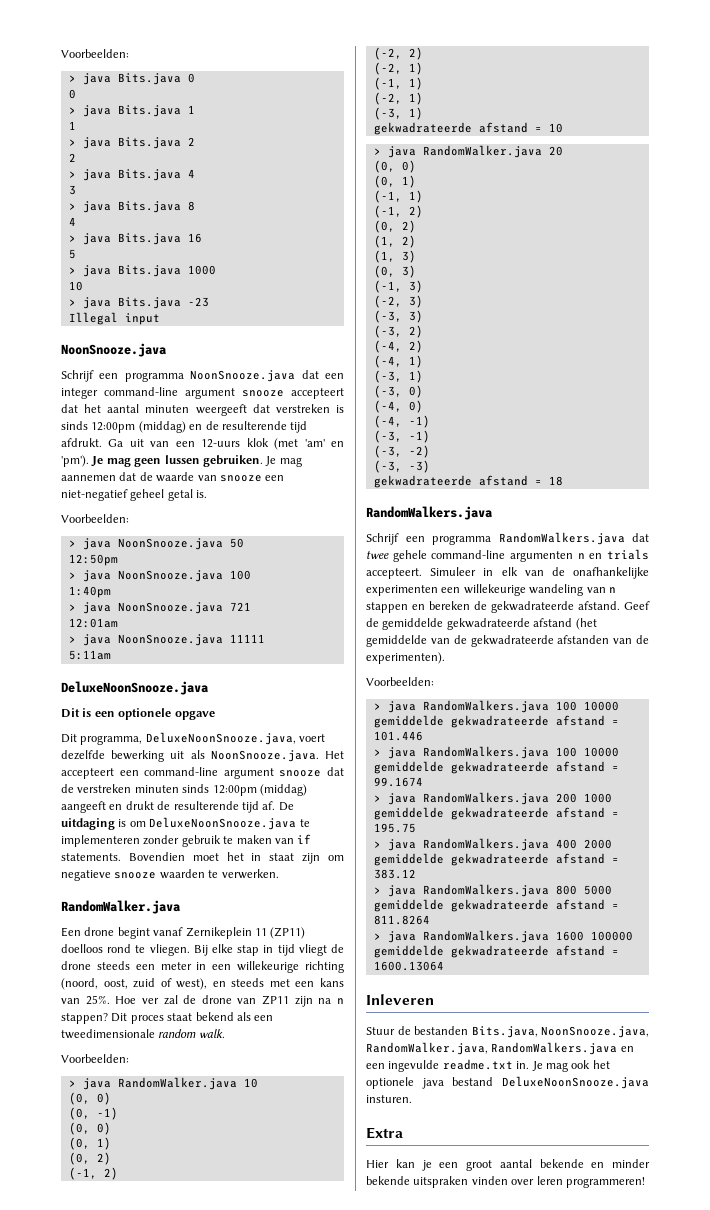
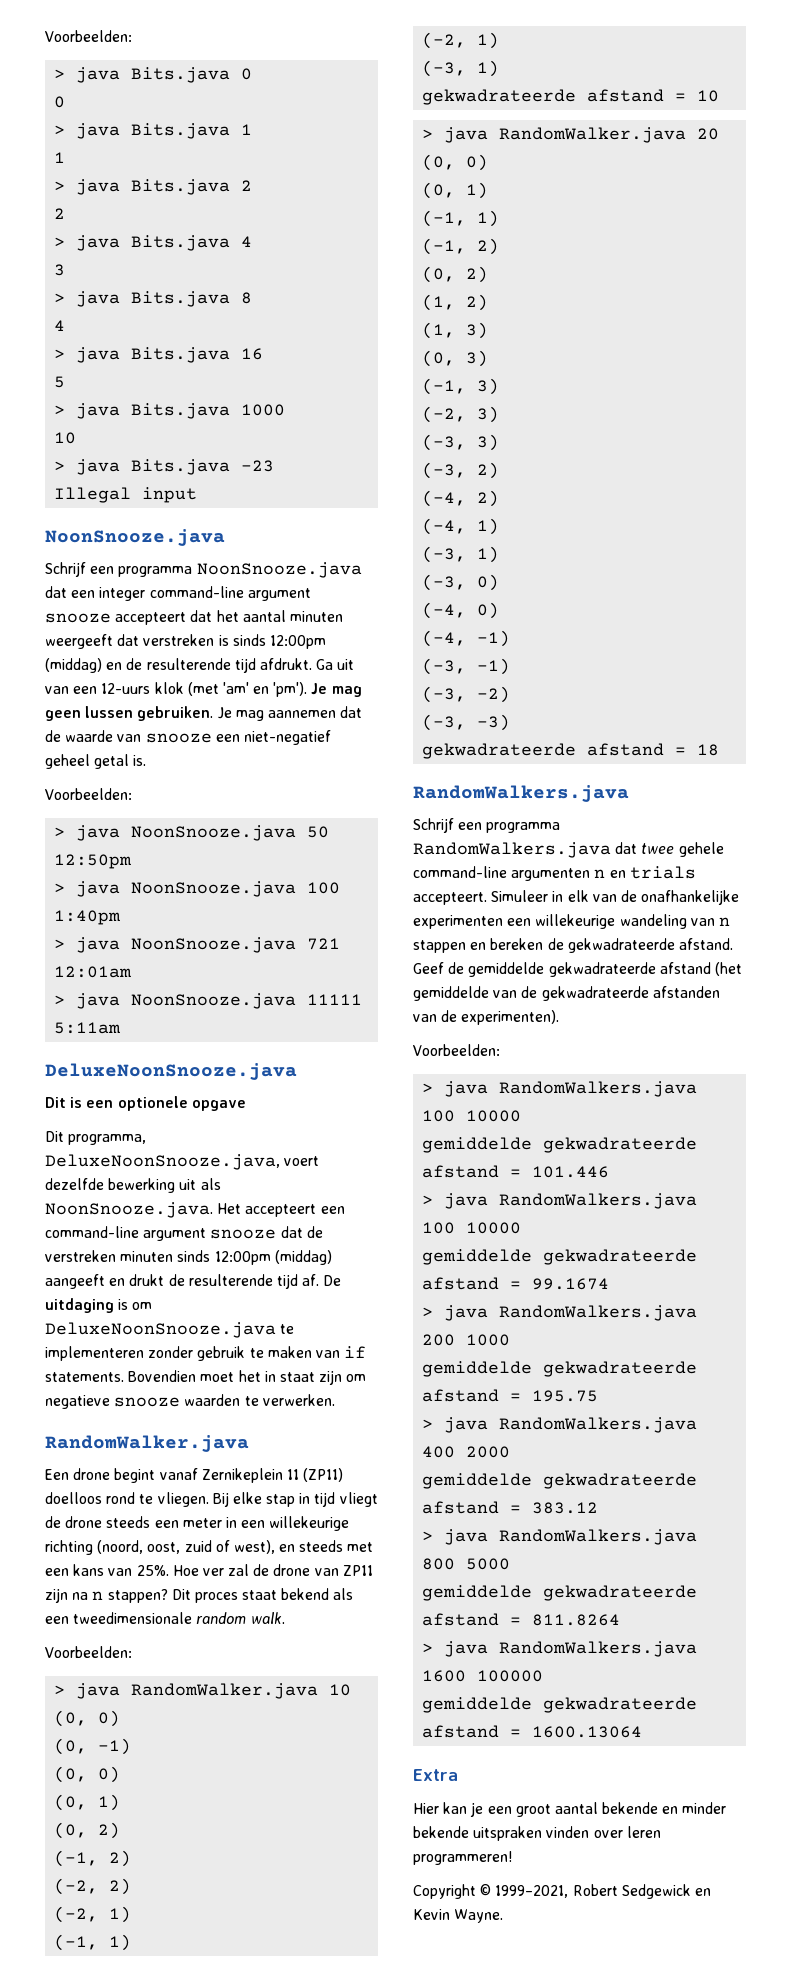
- Inleveren
- Stuur de bestanden Bits.java, NoonSnooze.java, RandomWalker.java, RandomWalkers.java en een ingevulde readme.txt in. Je mag ook het optionele java bestand DeluxeNoonSnooze.java insturen.
+ Copyright © 1999–2021, Robert Sedgewick en Kevin Wayne.

